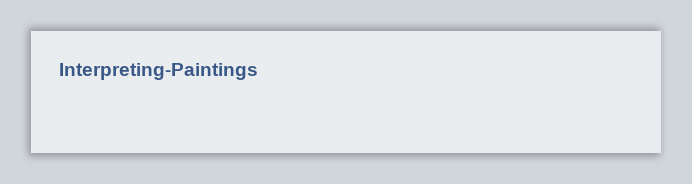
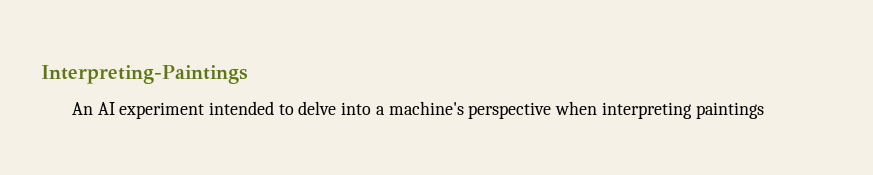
+ An AI experiment intended to delve into a machine's perspective when interpreting paintings

